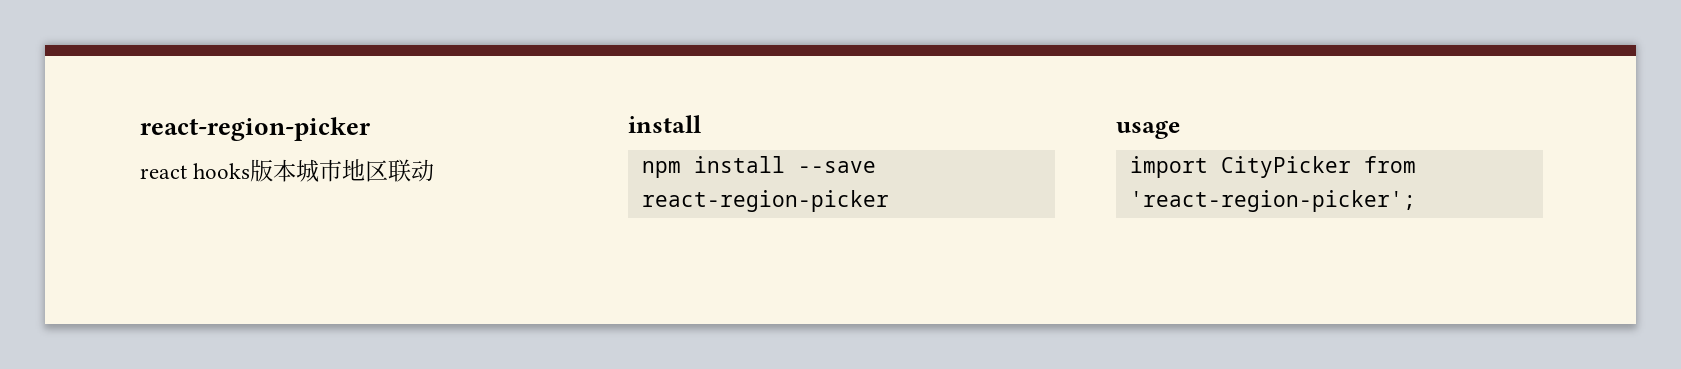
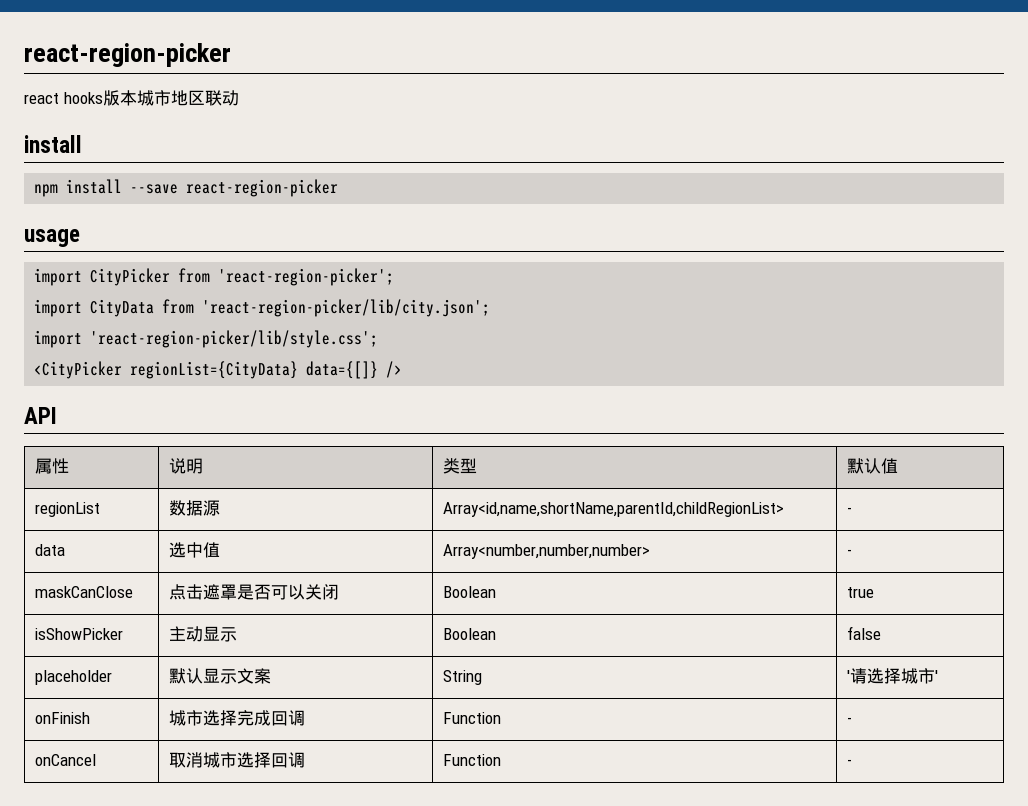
+ import CityData from 'react-region-picker/lib/city.json';
+ import 'react-region-picker/lib/style.css';
+ <CityPicker regionList={CityData} data={[]} />
+ API
+ 属性 | 说明 | 类型 | 默认值
+ regionList | 数据源 | Array<id,name,shortName,parentId,childRegionList> | -
+ data | 选中值 | Array<number,number,number> | -
+ maskCanClose | 点击遮罩是否可以关闭 | Boolean | true
+ isShowPicker | 主动显示 | Boolean | false
+ placeholder | 默认显示文案 | String | '请选择城市'
+ onFinish | 城市选择完成回调 | Function | -
+ onCancel | 取消城市选择回调 | Function | -

